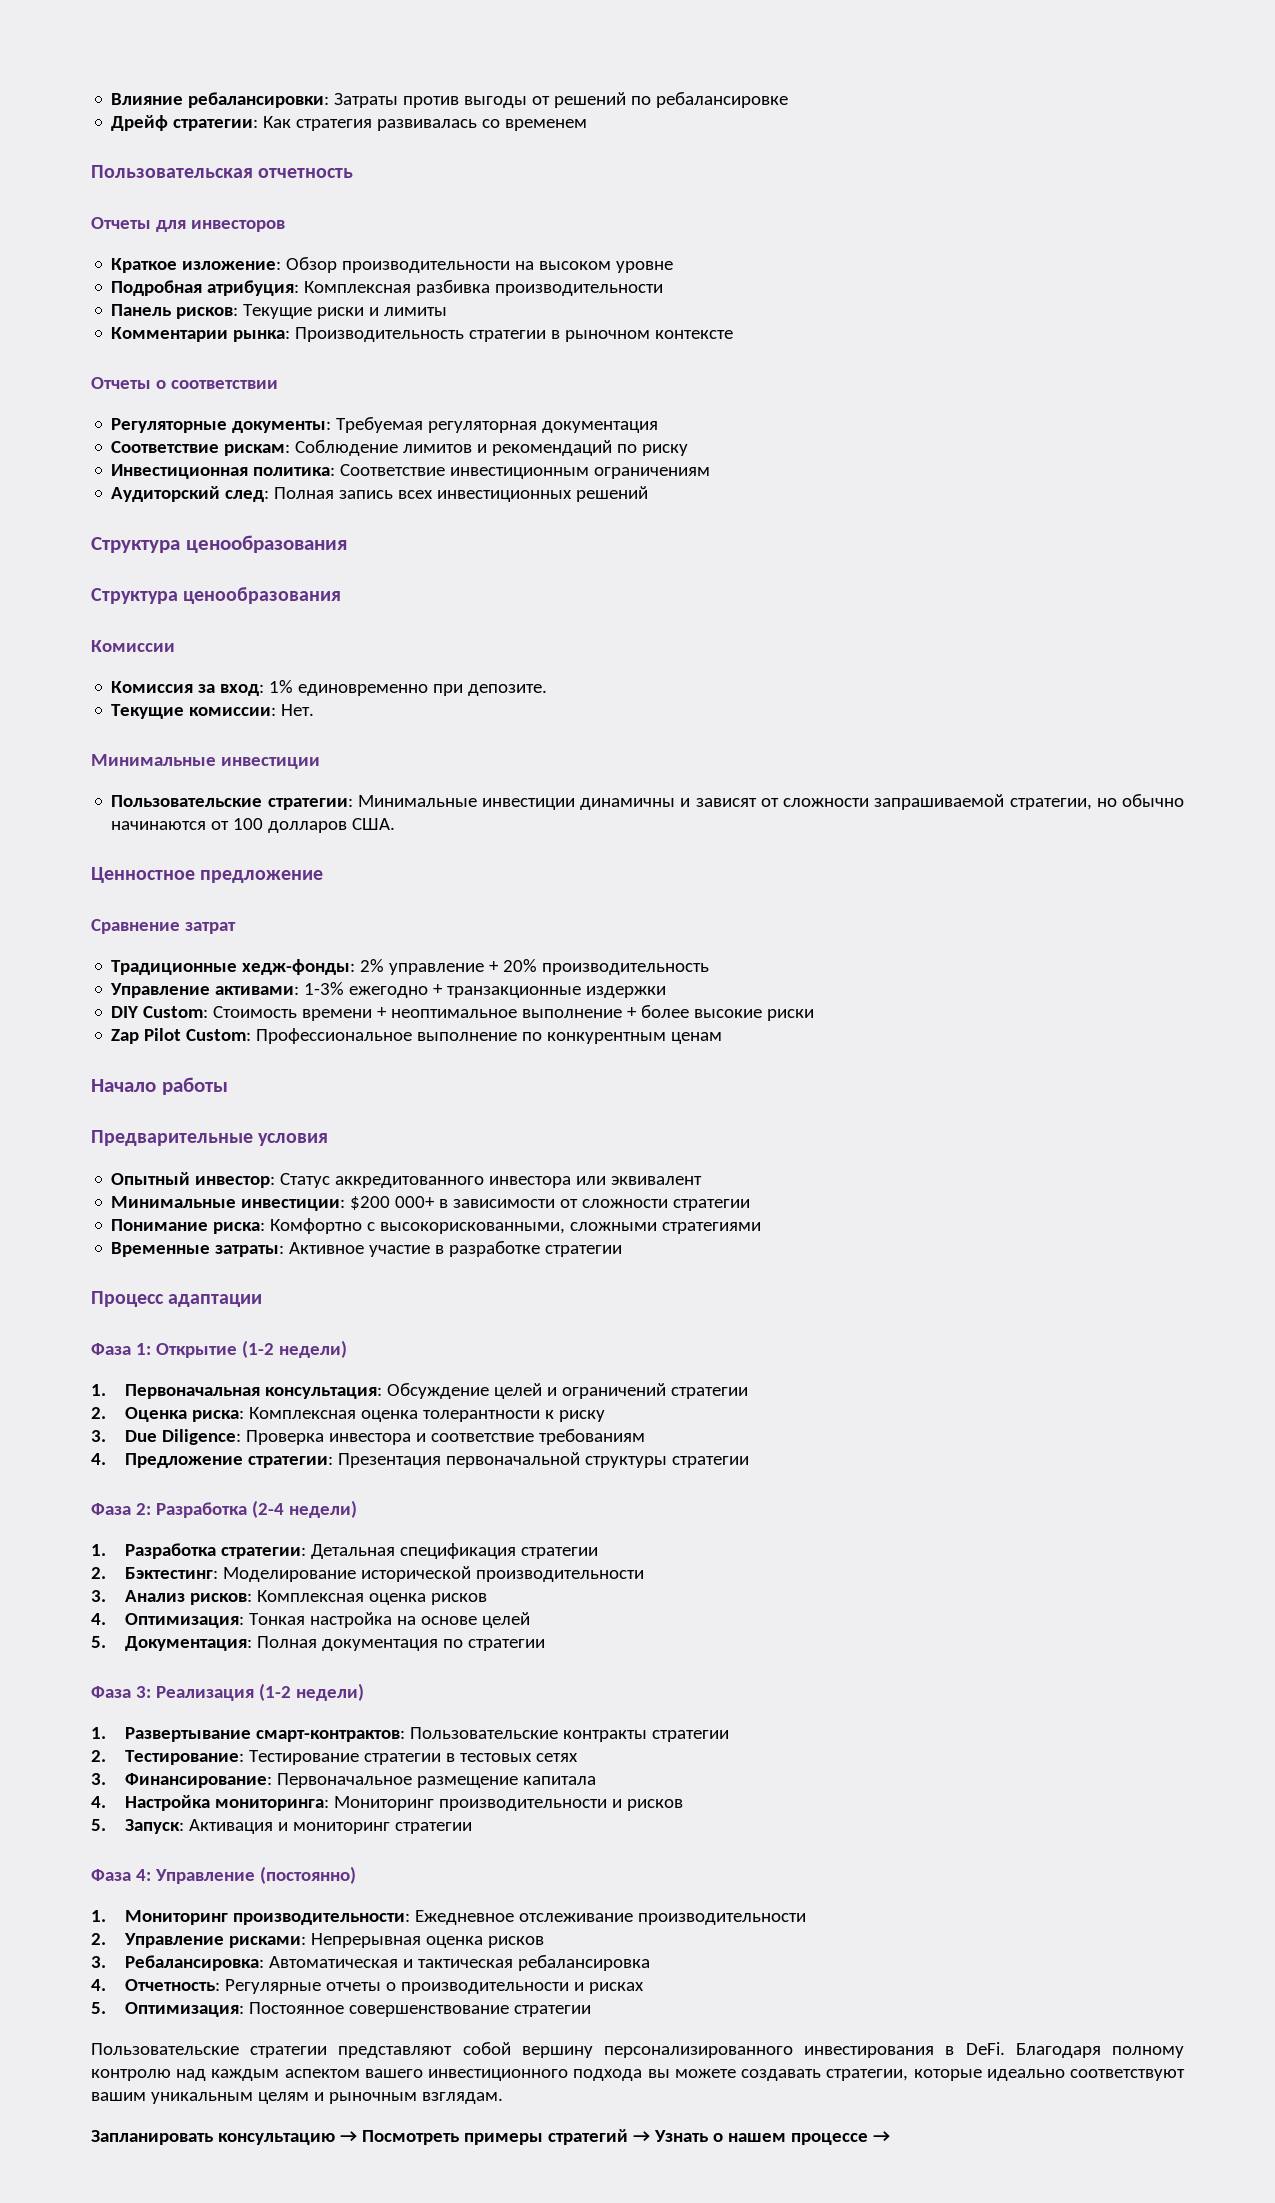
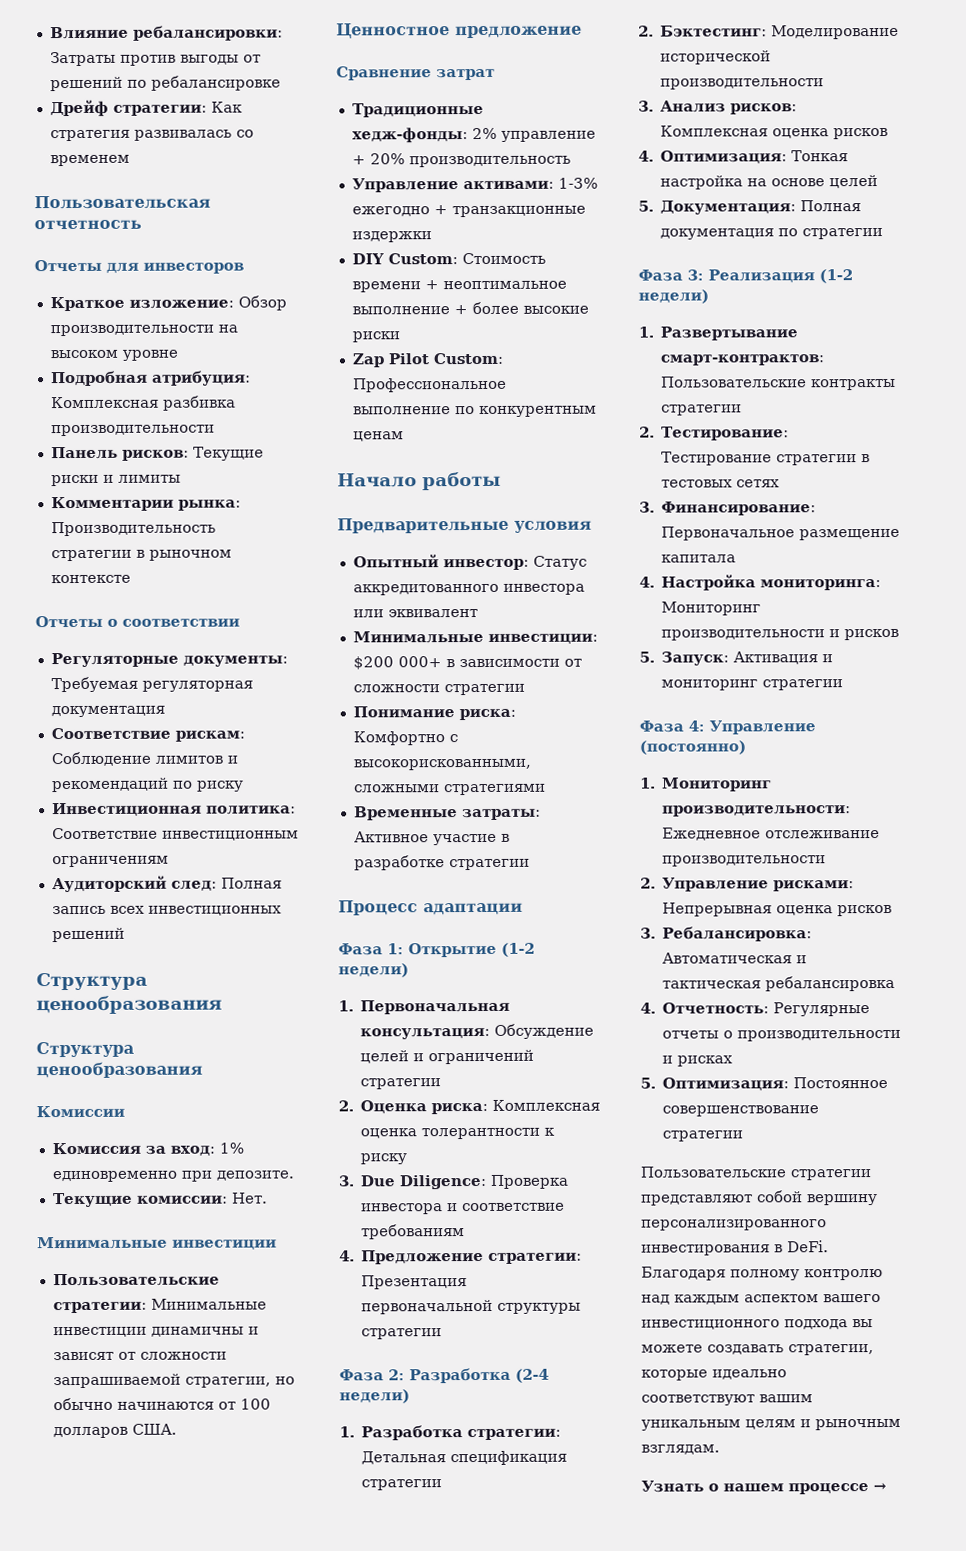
- Запланировать консультацию → Посмотреть примеры стратегий → Узнать о нашем процессе →
+ Узнать о нашем процессе →

